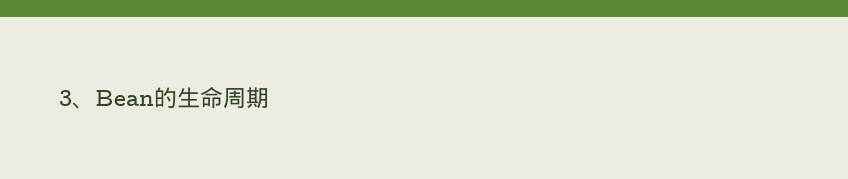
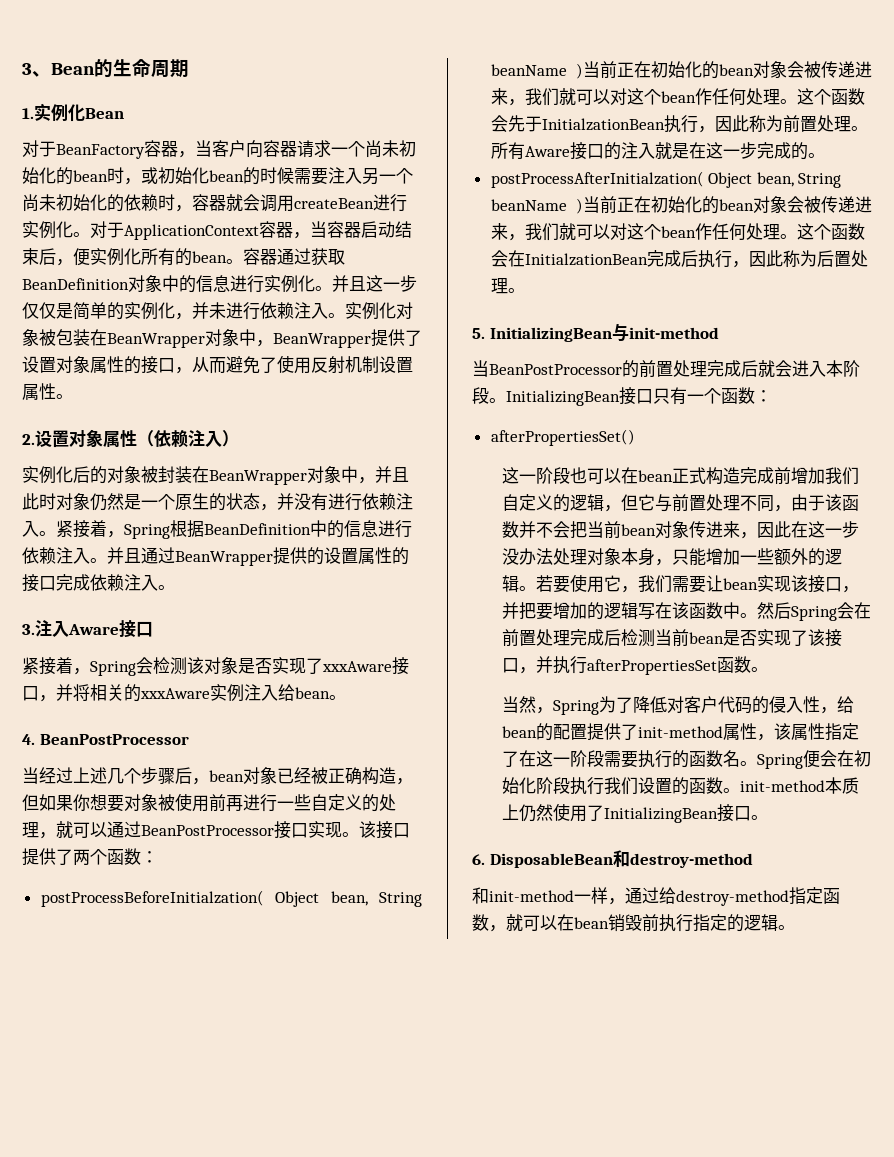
+ 1.实例化Bean
+ 对于BeanFactory容器，当客户向容器请求一个尚未初始化的bean时，或初始化bean的时候需要注入另一个尚未初始化的依赖时，容器就会调用createBean进行实例化。对于ApplicationContext容器，当容器启动结束后，便实例化所有的bean。容器通过获取BeanDefinition对象中的信息进行实例化。并且这一步仅仅是简单的实例化，并未进行依赖注入。实例化对象被包装在BeanWrapper对象中，BeanWrapper提供了设置对象属性的接口，从而避免了使用反射机制设置属性。
+ 2.设置对象属性（依赖注入）
+ 实例化后的对象被封装在BeanWrapper对象中，并且此时对象仍然是一个原生的状态，并没有进行依赖注入。紧接着，Spring根据BeanDefinition中的信息进行依赖注入。并且通过BeanWrapper提供的设置属性的接口完成依赖注入。
+ 3.注入Aware接口
+ 紧接着，Spring会检测该对象是否实现了xxxAware接口，并将相关的xxxAware实例注入给bean。
+ 4. BeanPostProcessor
+ 当经过上述几个步骤后，bean对象已经被正确构造，但如果你想要对象被使用前再进行一些自定义的处理，就可以通过BeanPostProcessor接口实现。该接口提供了两个函数：
+ postProcessBeforeInitialzation( Object bean, String beanName )当前正在初始化的bean对象会被传递进来，我们就可以对这个bean作任何处理。这个函数会先于InitialzationBean执行，因此称为前置处理。所有Aware接口的注入就是在这一步完成的。
+ postProcessAfterInitialzation( Object bean, String beanName )当前正在初始化的bean对象会被传递进来，我们就可以对这个bean作任何处理。这个函数会在InitialzationBean完成后执行，因此称为后置处理。
+ 5. InitializingBean与init-method
+ 当BeanPostProcessor的前置处理完成后就会进入本阶段。InitializingBean接口只有一个函数：
+ afterPropertiesSet()
+ 这一阶段也可以在bean正式构造完成前增加我们自定义的逻辑，但它与前置处理不同，由于该函数并不会把当前bean对象传进来，因此在这一步没办法处理对象本身，只能增加一些额外的逻辑。若要使用它，我们需要让bean实现该接口，并把要增加的逻辑写在该函数中。然后Spring会在前置处理完成后检测当前bean是否实现了该接口，并执行afterPropertiesSet函数。
+ 当然，Spring为了降低对客户代码的侵入性，给bean的配置提供了init-method属性，该属性指定了在这一阶段需要执行的函数名。Spring便会在初始化阶段执行我们设置的函数。init-method本质上仍然使用了InitializingBean接口。
+ 6. DisposableBean和destroy-method
+ 和init-method一样，通过给destroy-method指定函数，就可以在bean销毁前执行指定的逻辑。

